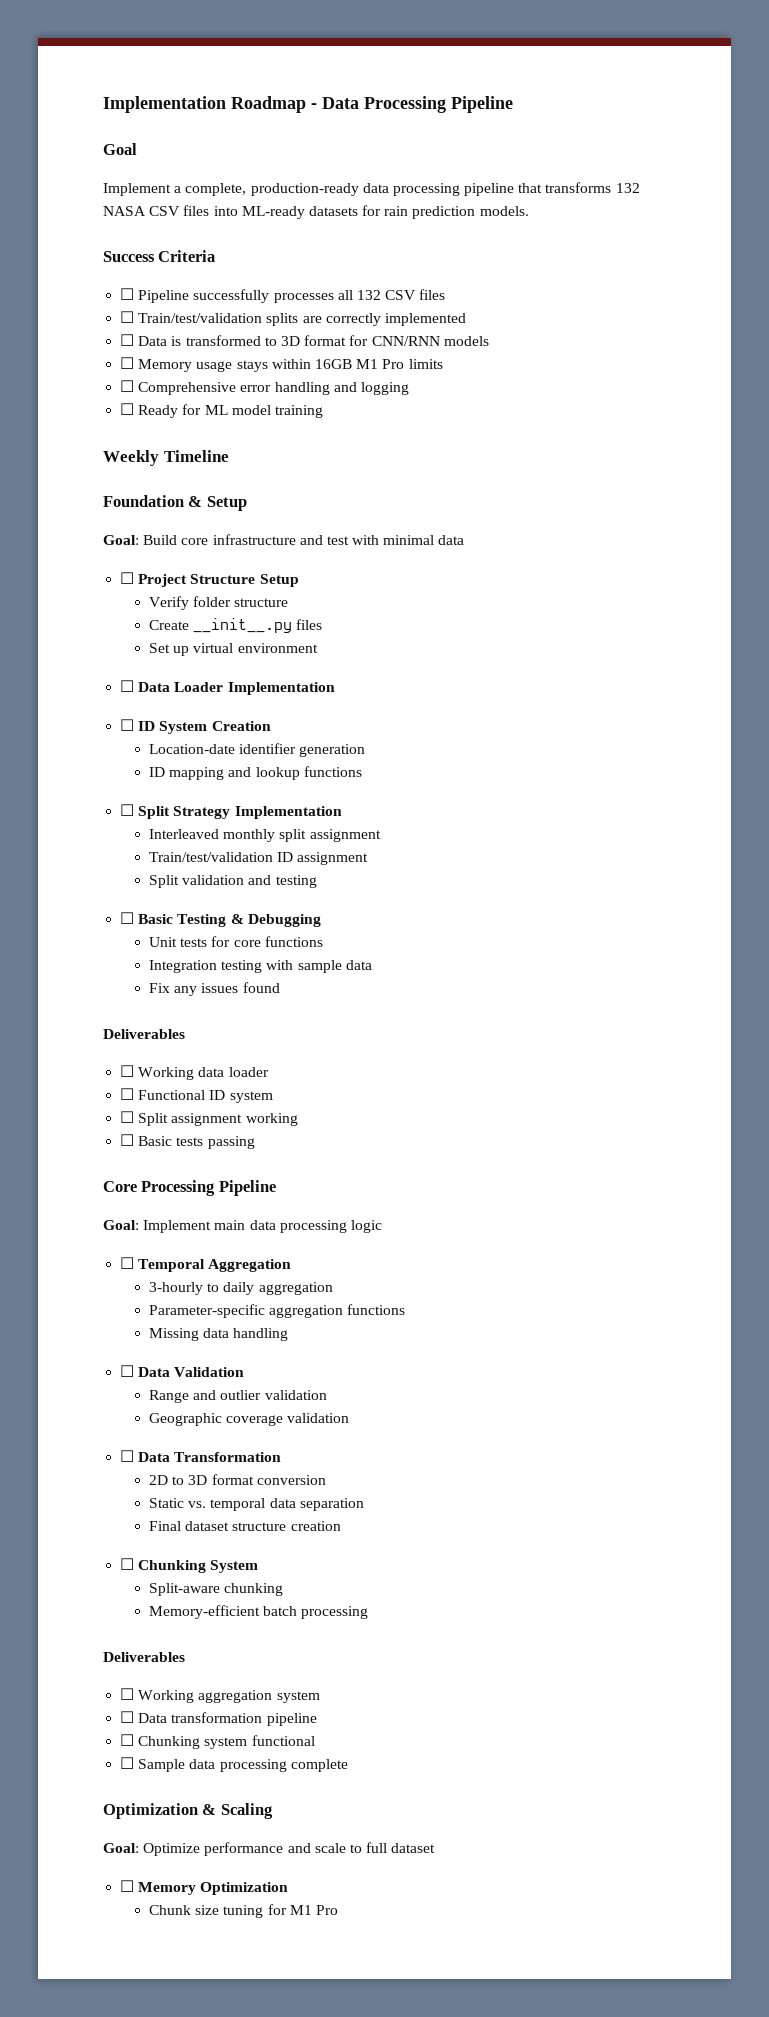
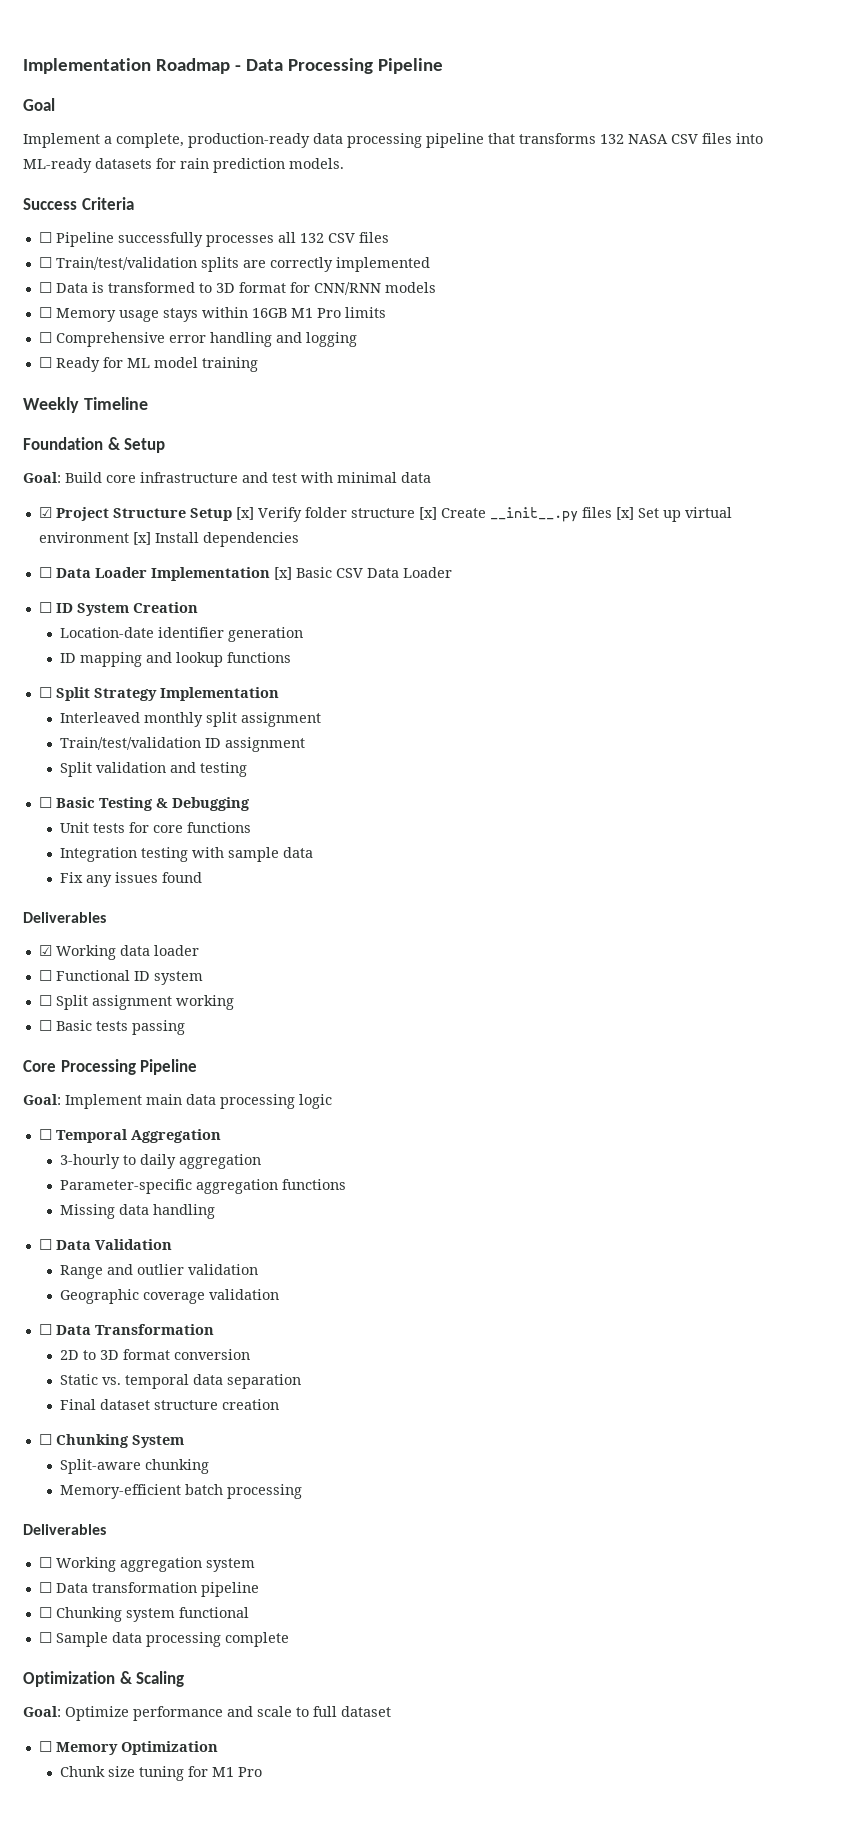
- ☐ Project Structure Setup
- Verify folder structure
- Create __init__.py files
- Set up virtual environment
+ ☑ Project Structure Setup [x] Verify folder structure [x] Create __init__.py files [x] Set up virtual environment [x] Install dependencies
- ☐ Data Loader Implementation
+ ☐ Data Loader Implementation [x] Basic CSV Data Loader
- ☐ Working data loader
+ ☑ Working data loader

